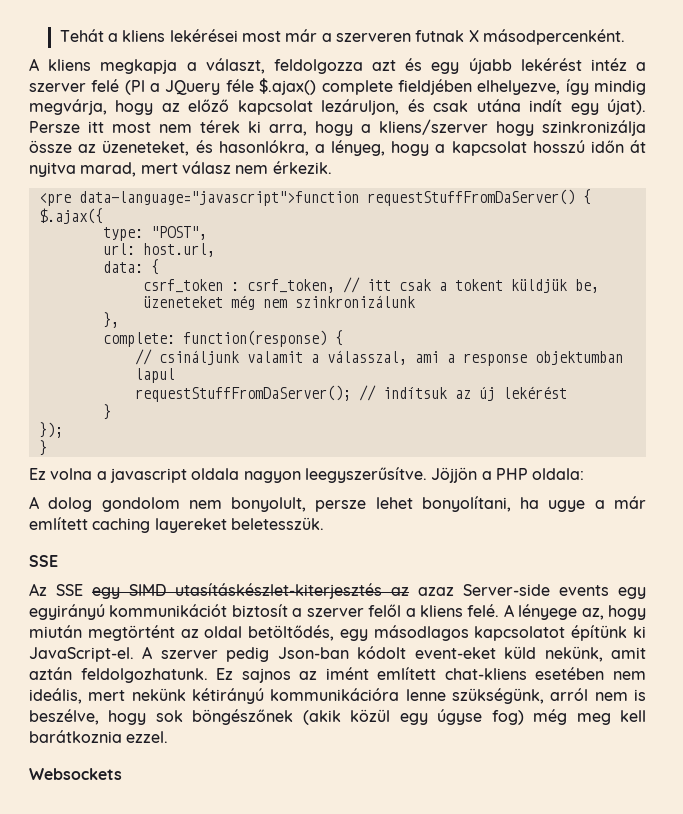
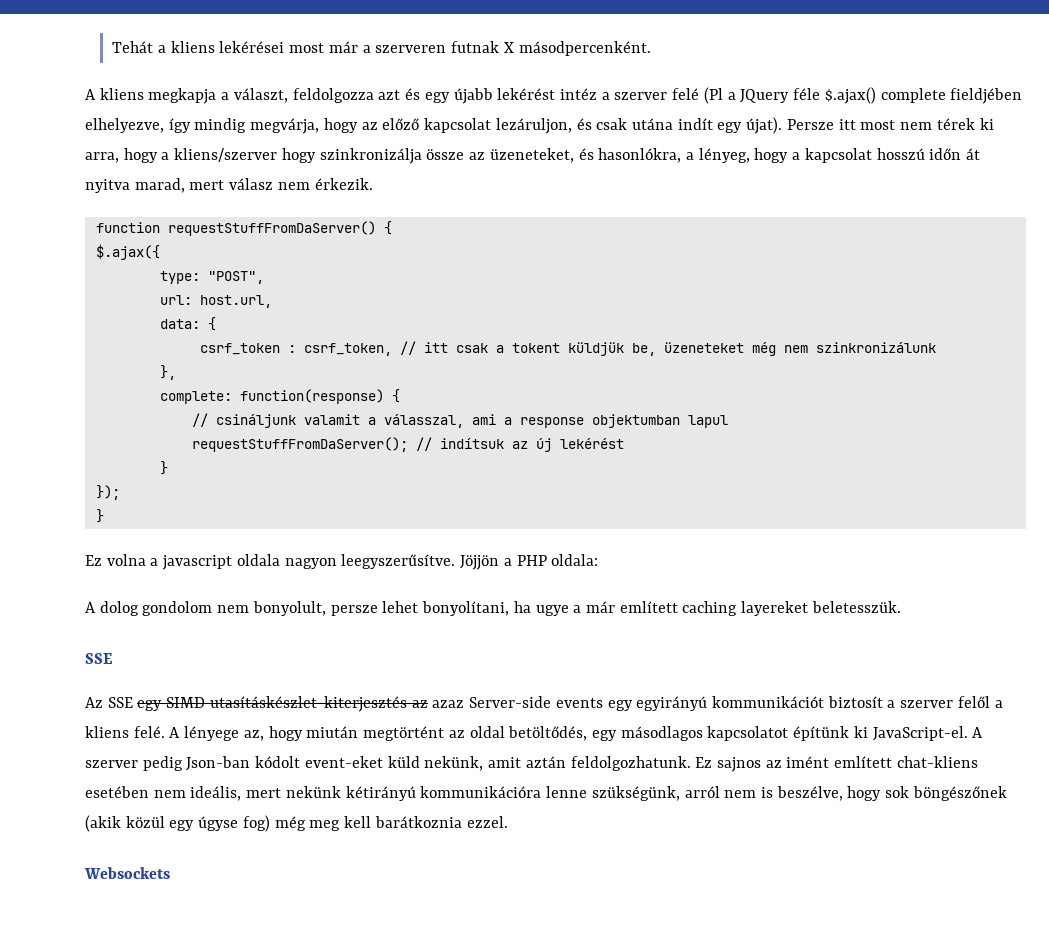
- <pre data-language="javascript">function requestStuffFromDaServer() {
+ function requestStuffFromDaServer() {

